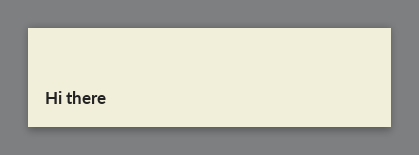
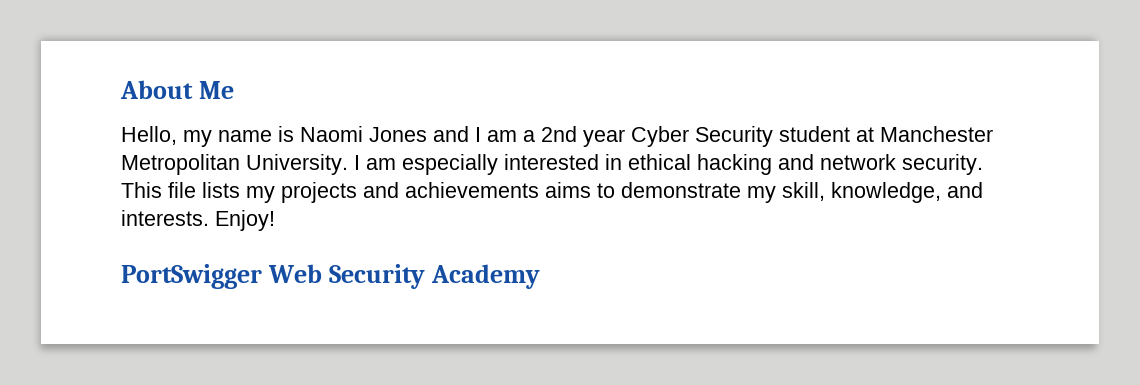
- Hi there
+ About Me
+ Hello, my name is Naomi Jones and I am a 2nd year Cyber Security student at Manchester Metropolitan University. I am especially interested in ethical hacking and network security. This file lists my projects and achievements aims to demonstrate my skill, knowledge, and interests. Enjoy!
+ PortSwigger Web Security Academy

